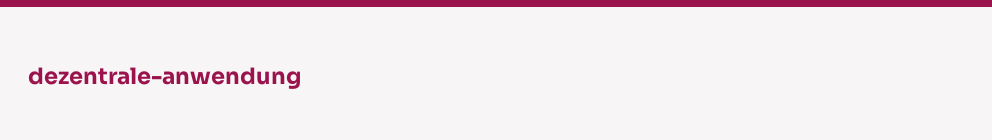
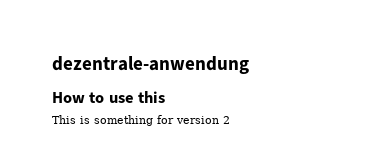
+ How to use this
+ This is something for version 2

